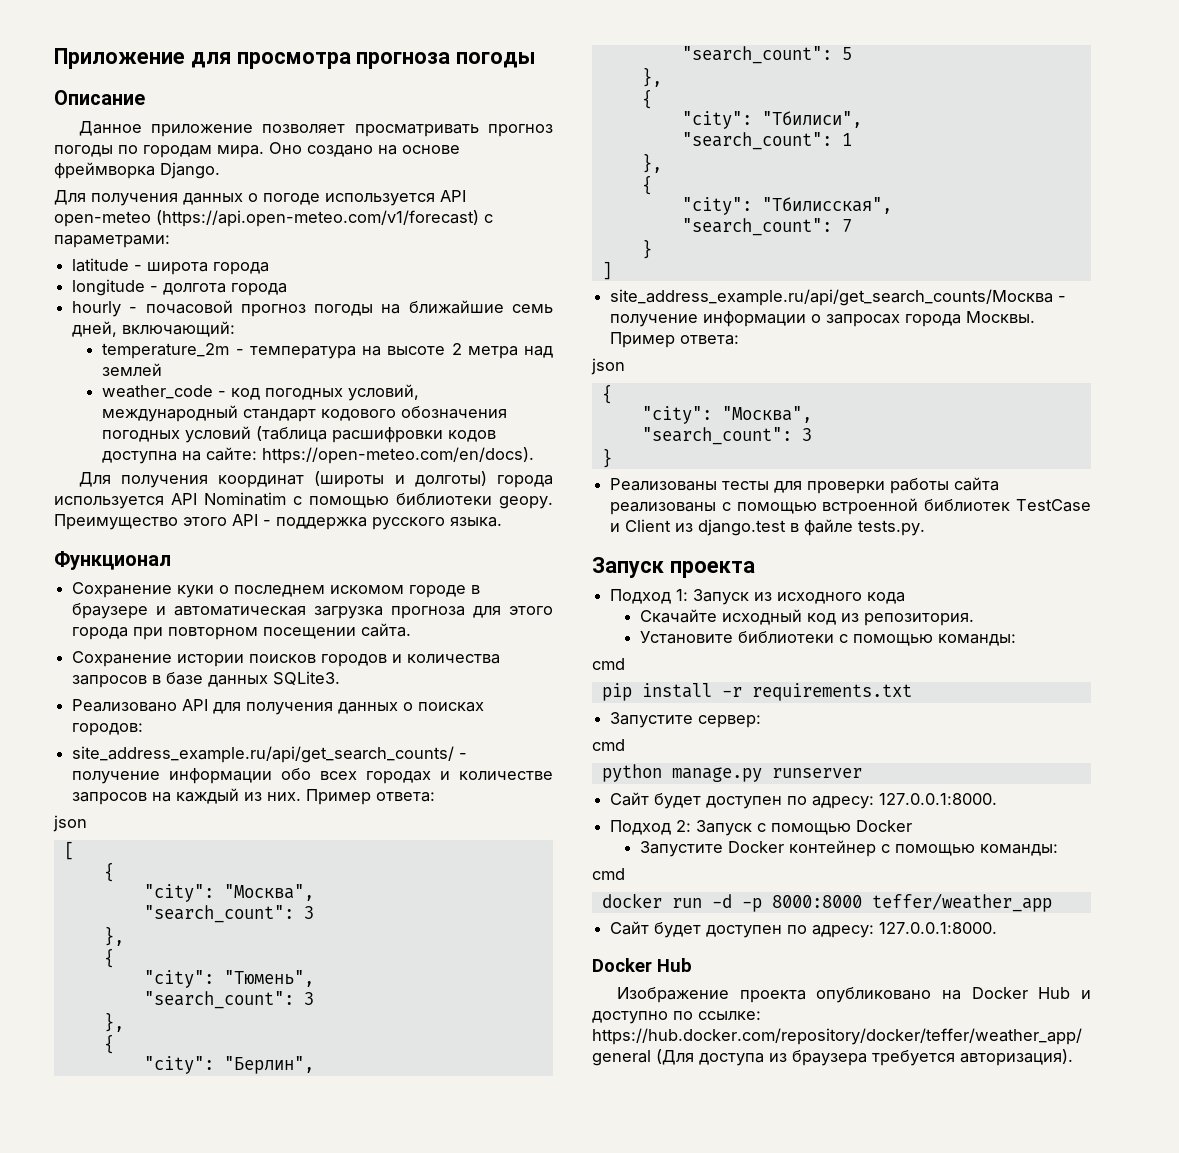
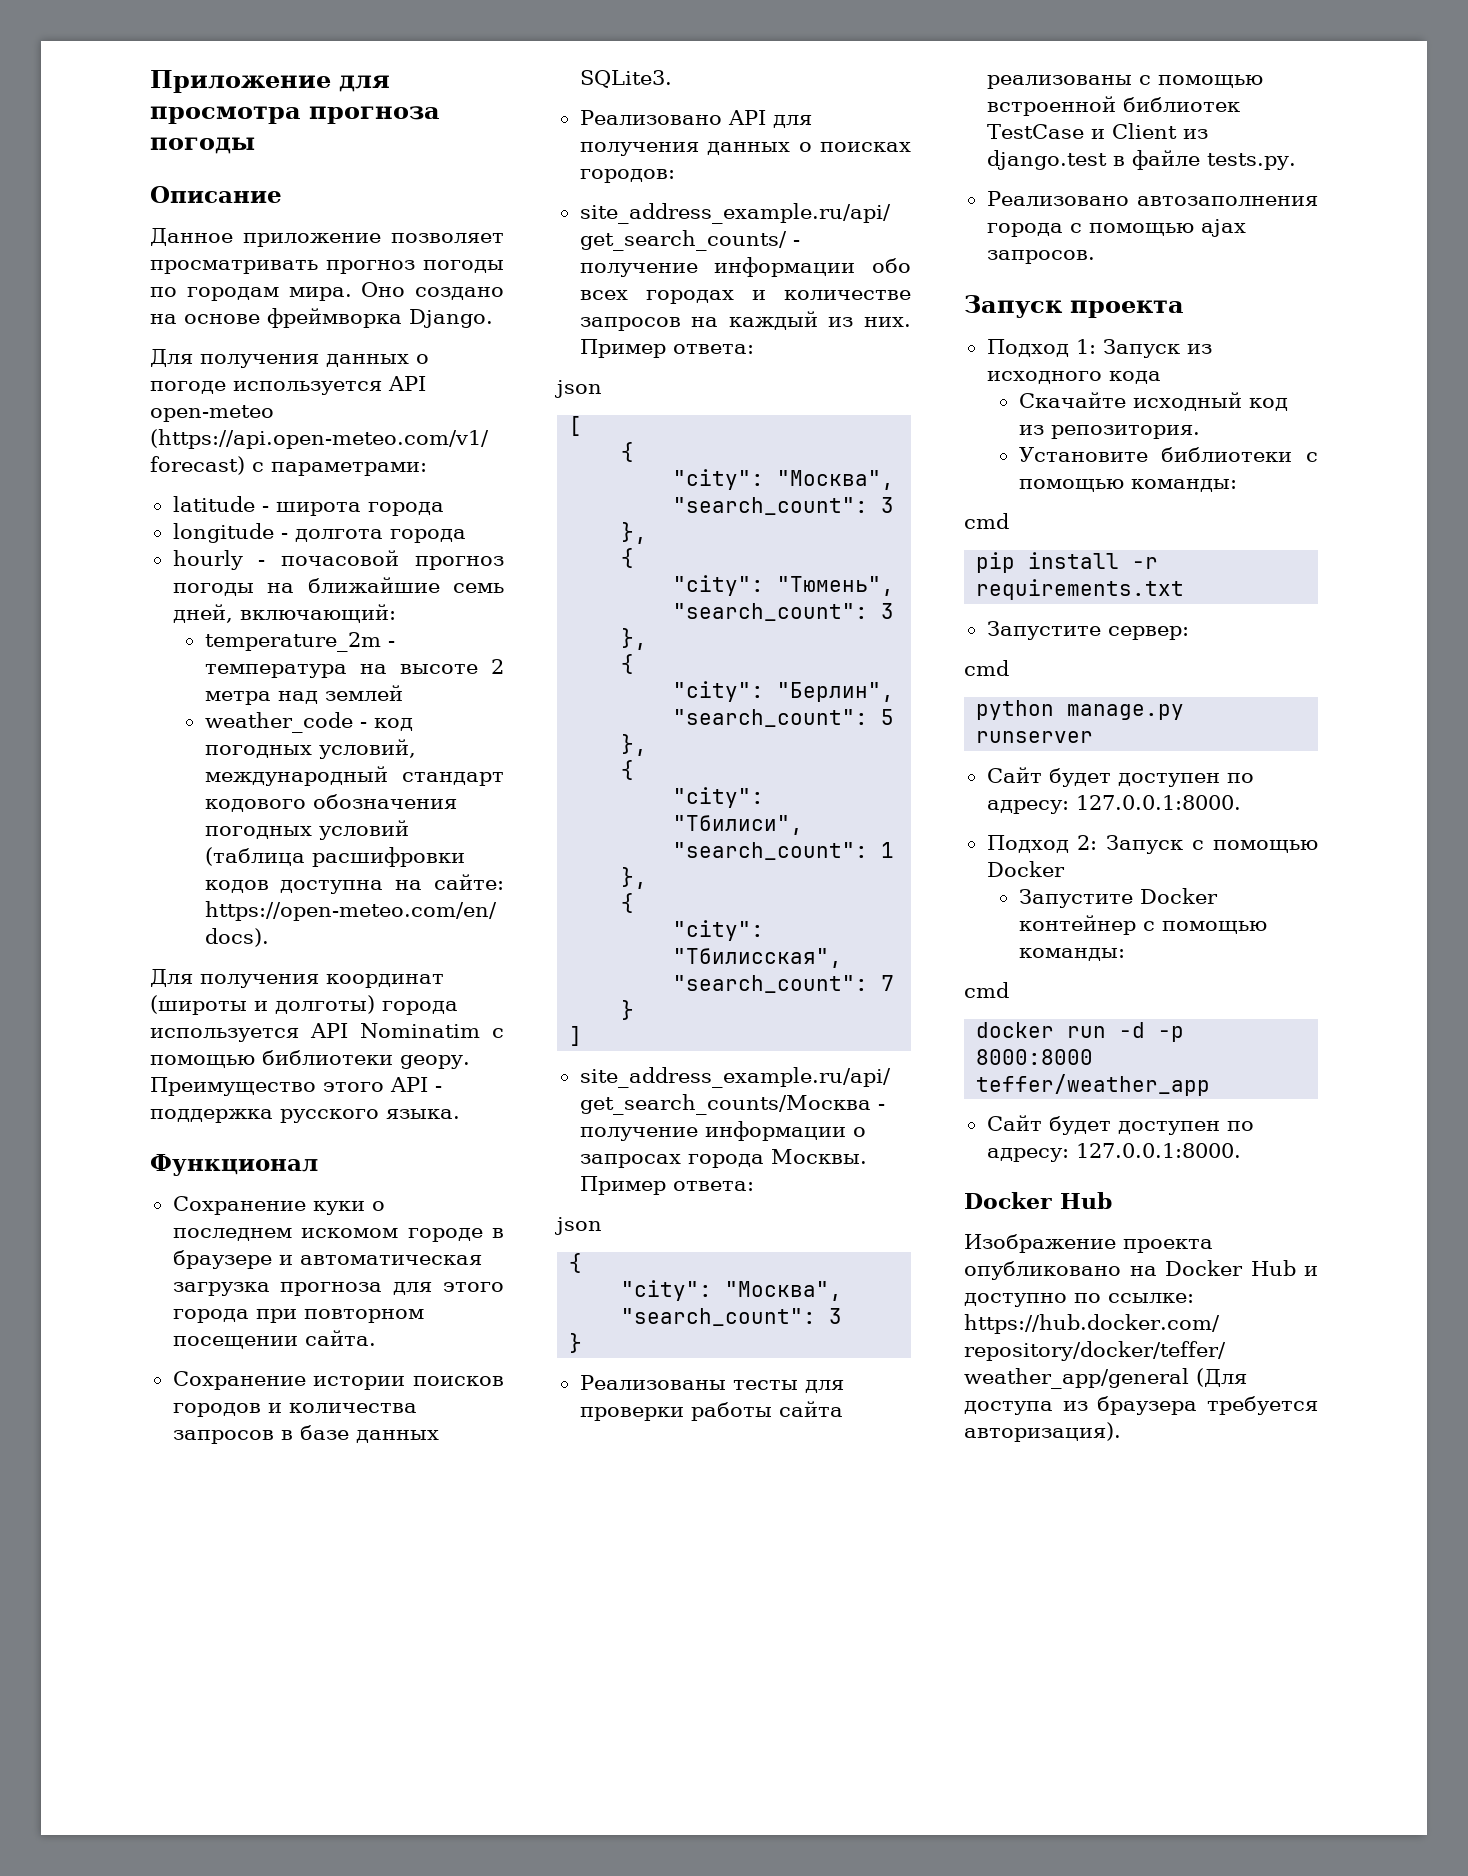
+ Реализовано автозаполнения города с помощью ajax запросов.

